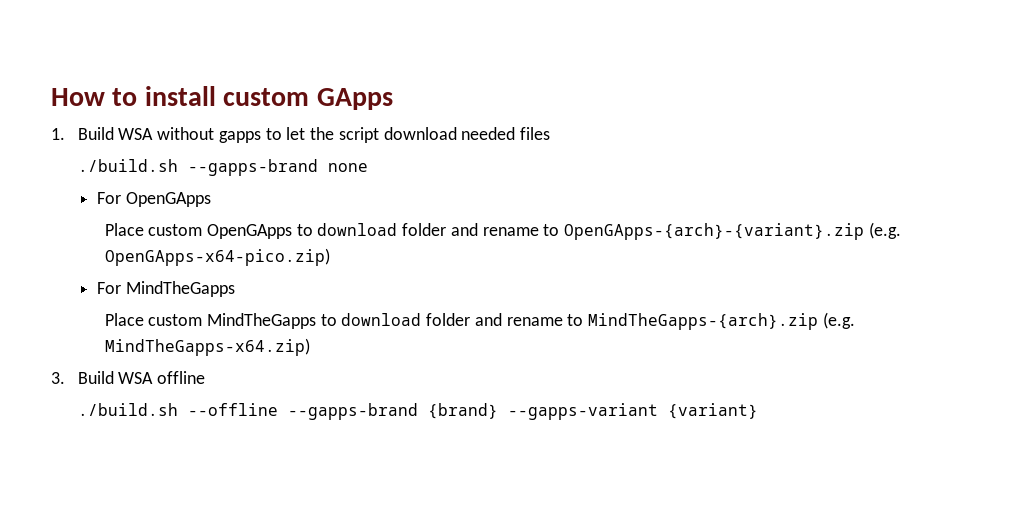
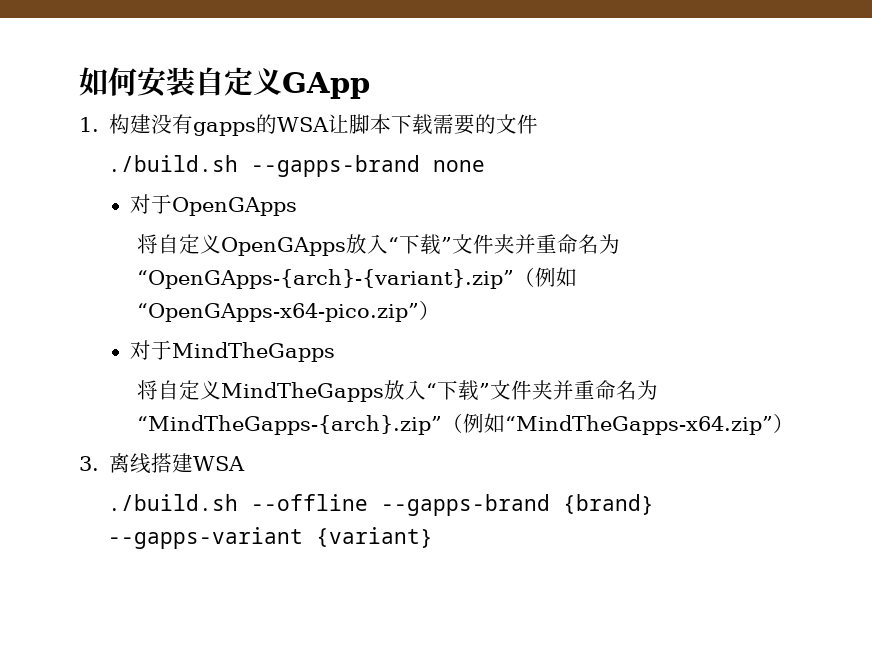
- How to install custom GApps
- 1. Build WSA without gapps to let the script download needed files
+ 如何安装自定义GApp
+ 1.构建没有gapps的WSA让脚本下载需要的文件
- For OpenGApps
+ 对于OpenGApps
- Place custom OpenGApps to download folder and rename to OpenGApps-{arch}-{variant}.zip (e.g. OpenGApps-x64-pico.zip)
- For MindTheGapps
- Place custom MindTheGapps to download folder and rename to MindTheGapps-{arch}.zip (e.g. MindTheGapps-x64.zip)
+ 将自定义OpenGApps放入“下载”文件夹并重命名为“OpenGApps-{arch}-{variant}.zip”（例如“OpenGApps-x64-pico.zip”）
+ 对于MindTheGapps
+ 将自定义MindTheGapps放入“下载”文件夹并重命名为“MindTheGapps-{arch}.zip”（例如“MindTheGapps-x64.zip”）
- 3. Build WSA offline
+ 3.离线搭建WSA

